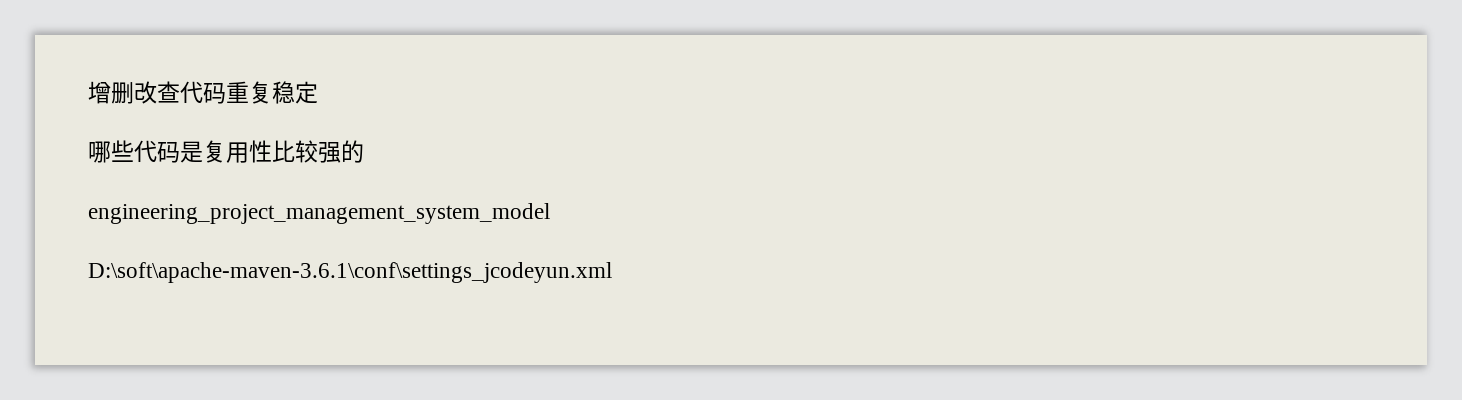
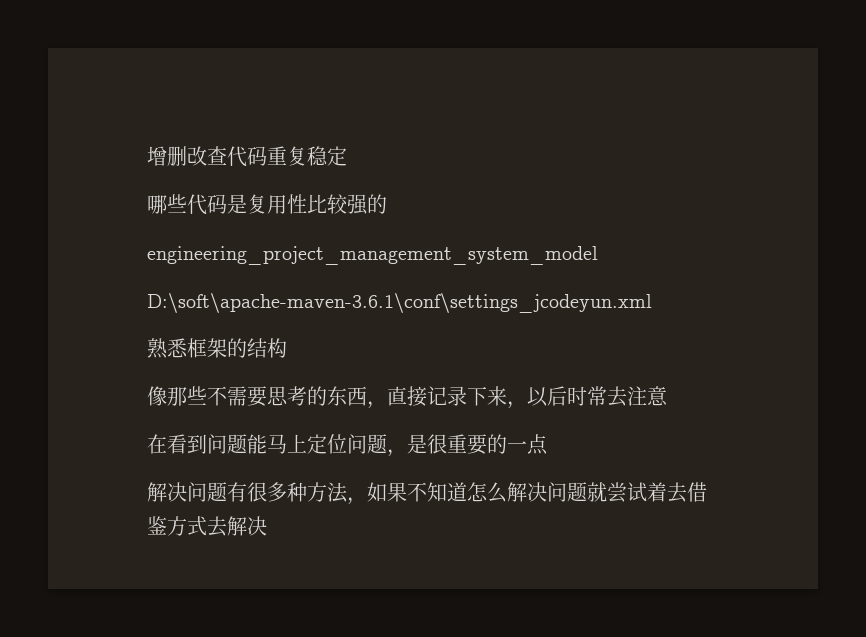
+ 熟悉框架的结构
+ 像那些不需要思考的东西，直接记录下来，以后时常去注意
+ 在看到问题能马上定位问题，是很重要的一点
+ 解决问题有很多种方法，如果不知道怎么解决问题就尝试着去借鉴方式去解决

